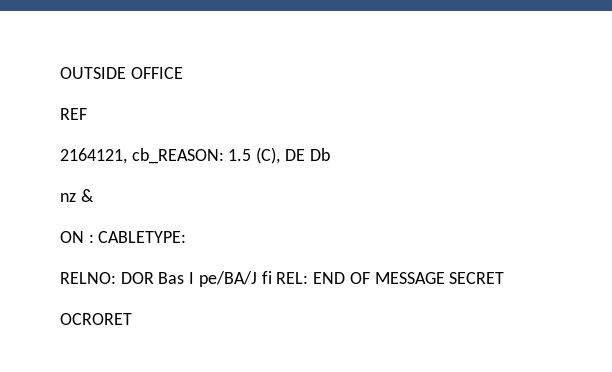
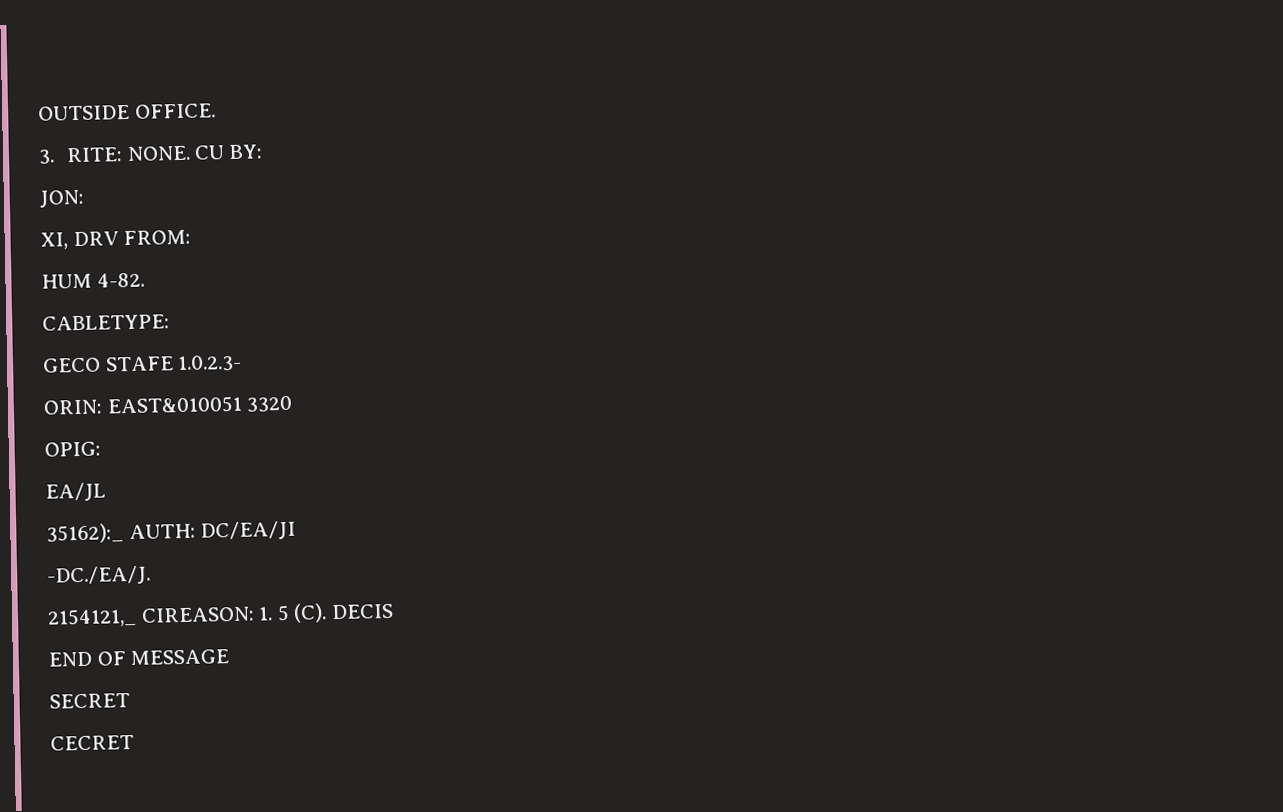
- OUTSIDE OFFICE
- REF
- 2164121, cb_REASON: 1.5 (C), DE Db
- nz &
- ON : CABLETYPE:
- RELNO: DOR Bas I pe/BA/J fi REL: END OF MESSAGE SECRET
+ OUTSIDE OFFICE.
+ 3. RITE: NONE. CU BY:
+ JON:
+ XI, DRV FROM:
+ HUM 4-82.
+ CABLETYPE:
+ GECO STAFE 1.0.2.3-
+ ORIN: EAST&010051 3320
+ OPIG:
+ EA/JL
+ 35162):_ AUTH: DC/EA/JI
+ -DC./EA/J.
+ 2154121,_ CIREASON: 1. 5 (C). DECIS
+ END OF MESSAGE
+ SECRET
- OCRORET
+ CECRET

